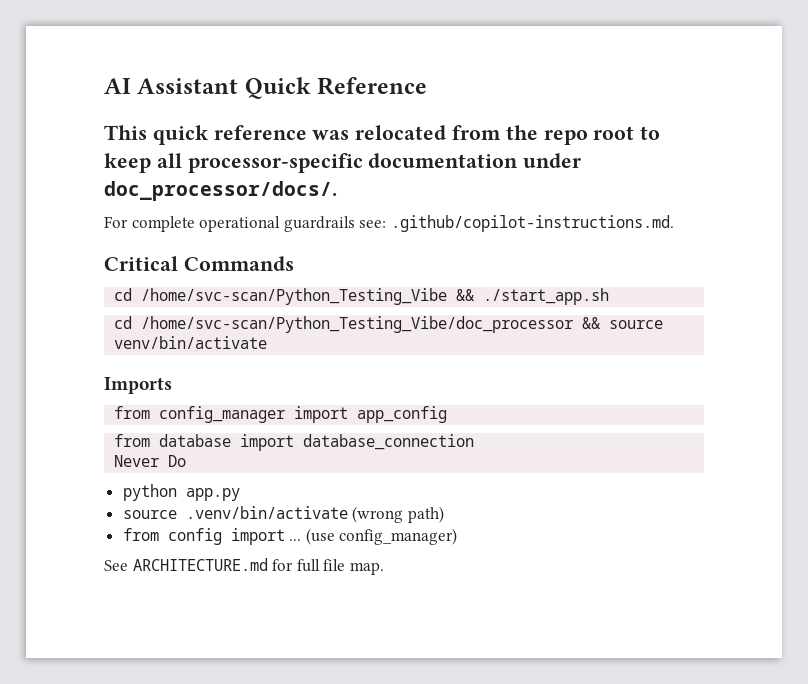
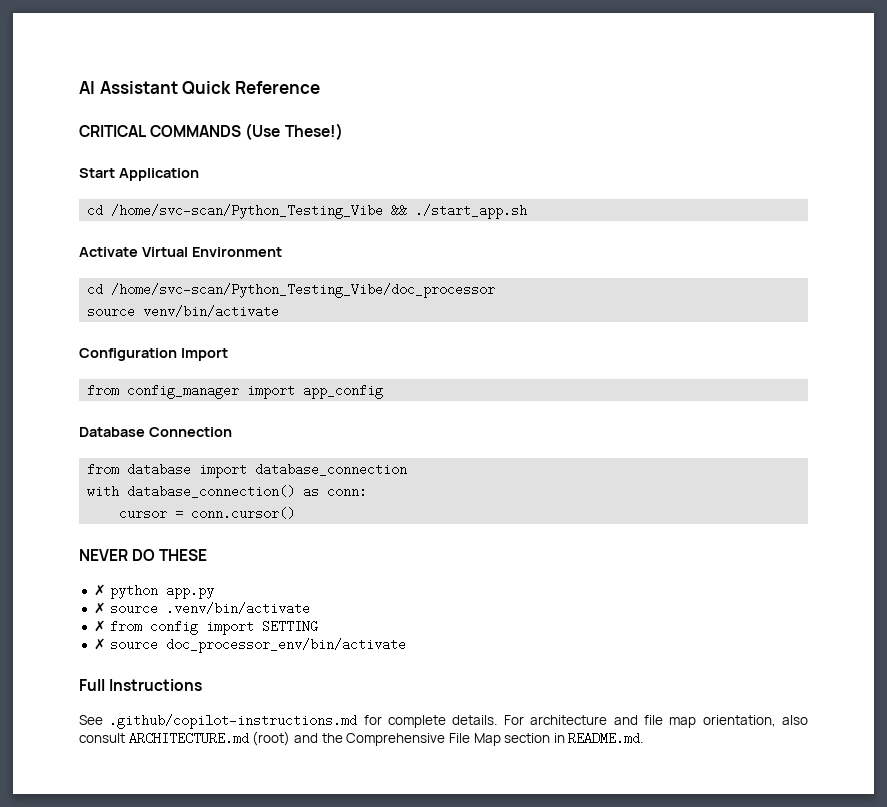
- This quick reference was relocated from the repo root to keep all processor‑specific documentation under doc_processor/docs/.
- For complete operational guardrails see: .github/copilot-instructions.md.
- Critical Commands
+ CRITICAL COMMANDS (Use These!)
+ Start Application
+ Activate Virtual Environment
- cd /home/svc-scan/Python_Testing_Vibe/doc_processor && source venv/bin/activate
+ cd /home/svc-scan/Python_Testing_Vibe/doc_processor
+ source venv/bin/activate
- Imports
+ Configuration Import
+ Database Connection
- Never Do
- python app.py
+ with database_connection() as conn:
+ cursor = conn.cursor()
+ NEVER DO THESE
+ ✗ python app.py
- source .venv/bin/activate (wrong path)
- from config import ... (use config_manager)
- See ARCHITECTURE.md for full file map.
+ ✗ source .venv/bin/activate
+ ✗ from config import SETTING
+ ✗ source doc_processor_env/bin/activate
+ Full Instructions
+ See .github/copilot-instructions.md for complete details. For architecture and file map orientation, also consult ARCHITECTURE.md (root) and the Comprehensive File Map section in README.md.

